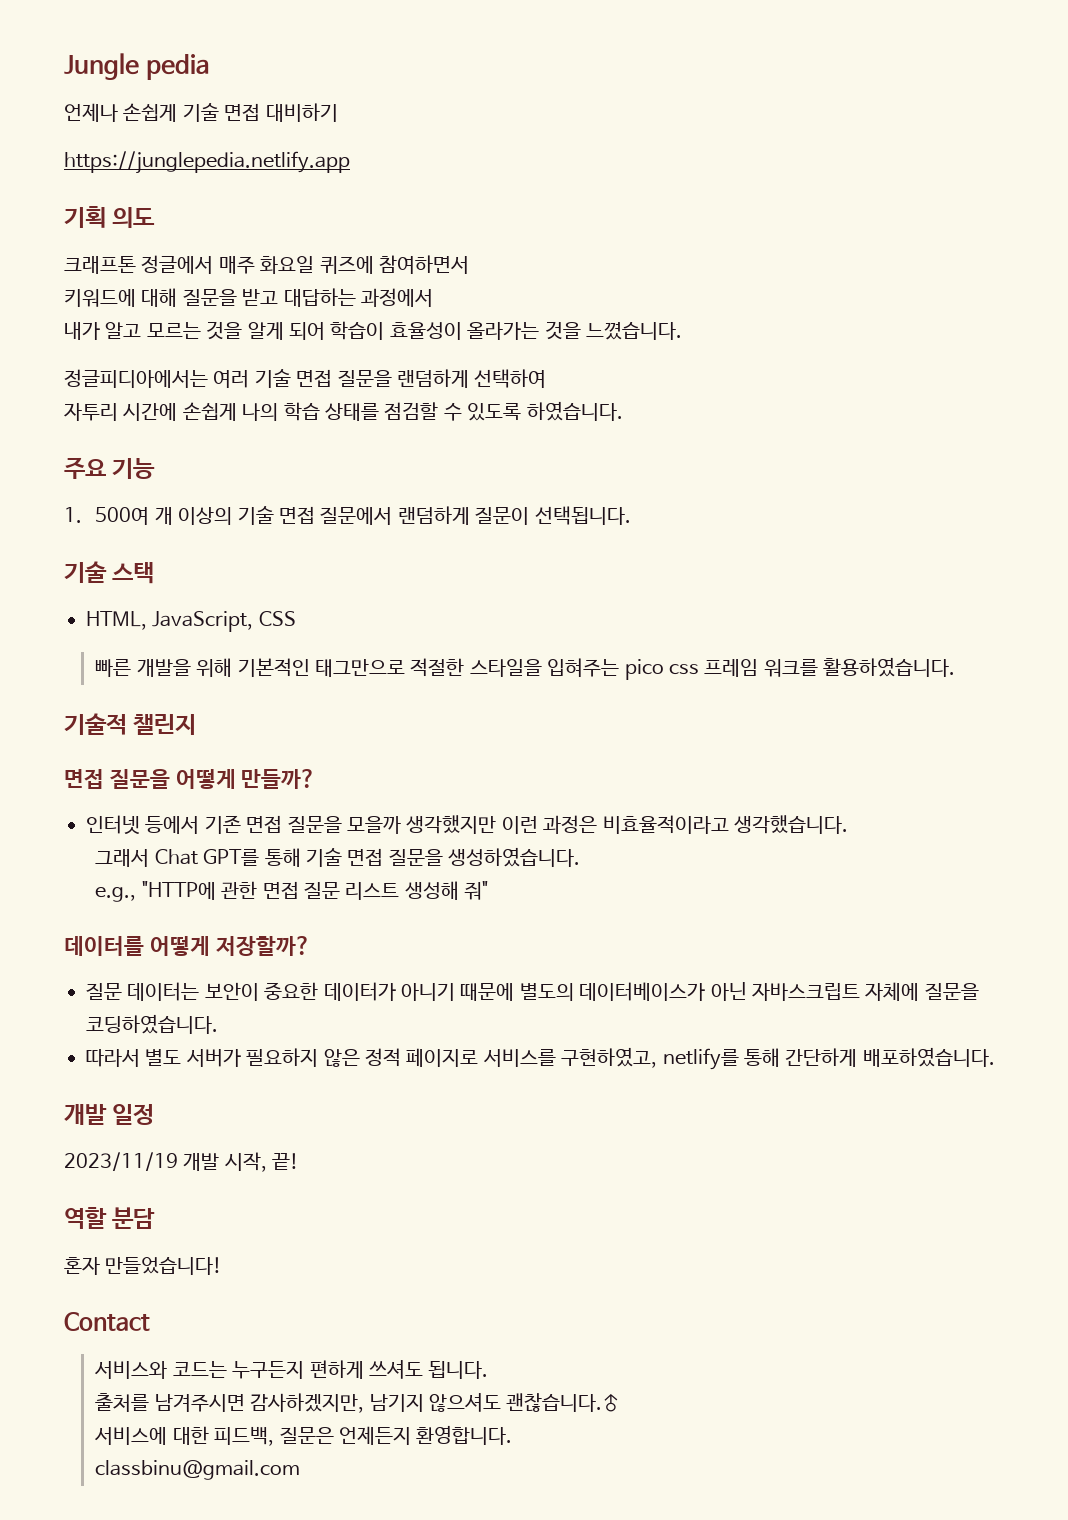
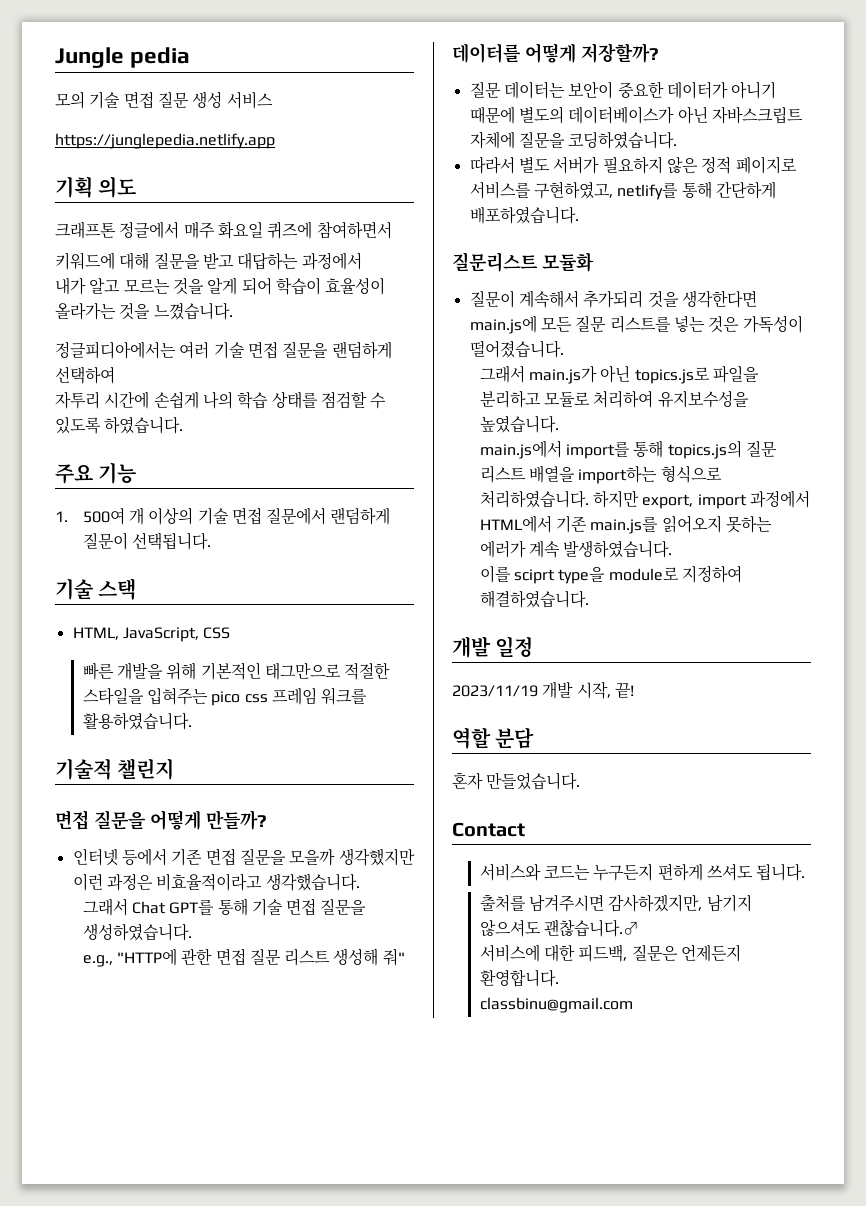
- 언제나 손쉽게 기술 면접 대비하기
+ 모의 기술 면접 질문 생성 서비스
+ 질문리스트 모듈화
+ 질문이 계속해서 추가되리 것을 생각한다면 main.js에 모든 질문 리스트를 넣는 것은 가독성이 떨어졌습니다.
+ 그래서 main.js가 아닌 topics.js로 파일을 분리하고 모듈로 처리하여 유지보수성을 높였습니다.
+ main.js에서 import를 통해 topics.js의 질문 리스트 배열을 import하는 형식으로 처리하였습니다. 하지만 export, import 과정에서 HTML에서 기존 main.js를 읽어오지 못하는 에러가 계속 발생하였습니다.
+ 이를 sciprt type을 module로 지정하여 해결하였습니다.
- 혼자 만들었습니다!
+ 혼자 만들었습니다.

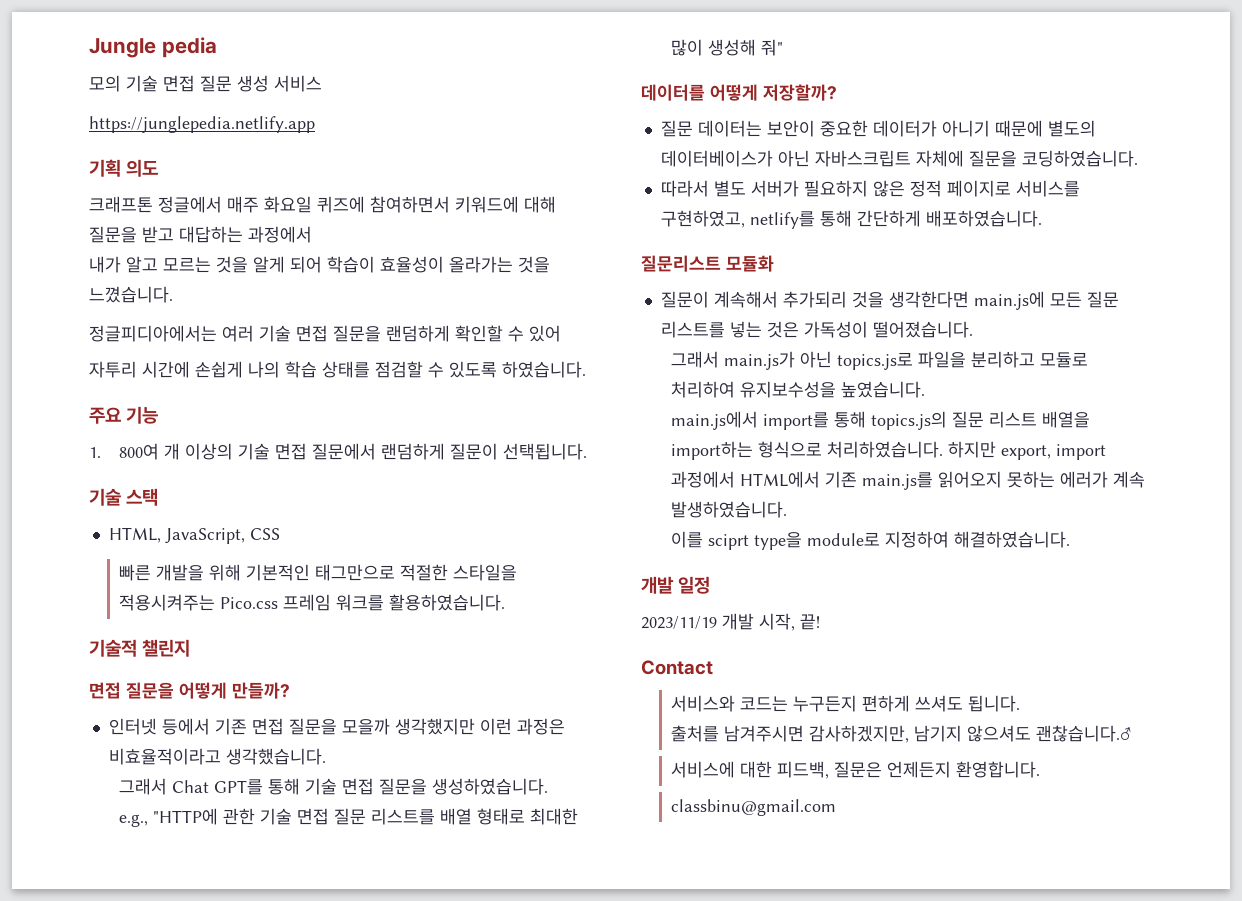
- 크래프톤 정글에서 매주 화요일 퀴즈에 참여하면서
- 키워드에 대해 질문을 받고 대답하는 과정에서
+ 크래프톤 정글에서 매주 화요일 퀴즈에 참여하면서 키워드에 대해 질문을 받고 대답하는 과정에서
- 정글피디아에서는 여러 기술 면접 질문을 랜덤하게 선택하여
+ 정글피디아에서는 여러 기술 면접 질문을 랜덤하게 확인할 수 있어
- 1. 500여 개 이상의 기술 면접 질문에서 랜덤하게 질문이 선택됩니다.
+ 1. 800여 개 이상의 기술 면접 질문에서 랜덤하게 질문이 선택됩니다.
- 빠른 개발을 위해 기본적인 태그만으로 적절한 스타일을 입혀주는 pico css 프레임 워크를 활용하였습니다.
+ 빠른 개발을 위해 기본적인 태그만으로 적절한 스타일을 적용시켜주는 Pico.css 프레임 워크를 활용하였습니다.
- e.g., "HTTP에 관한 면접 질문 리스트 생성해 줘"
+ e.g., "HTTP에 관한 기술 면접 질문 리스트를 배열 형태로 최대한 많이 생성해 줘"
- 역할 분담
- 혼자 만들었습니다.

